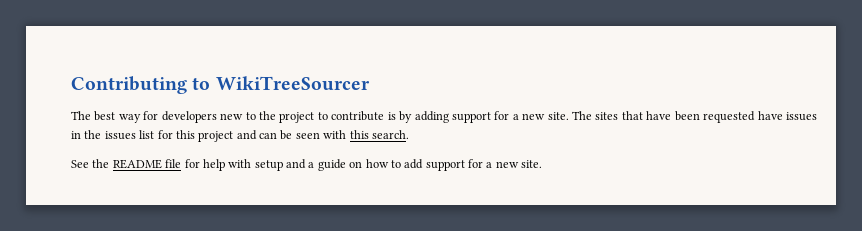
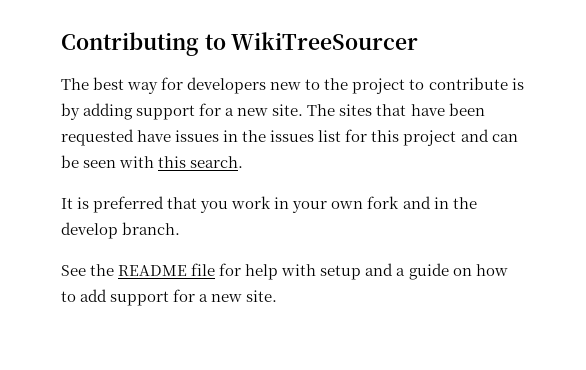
+ It is preferred that you work in your own fork and in the develop branch.

